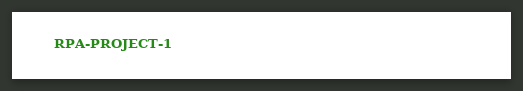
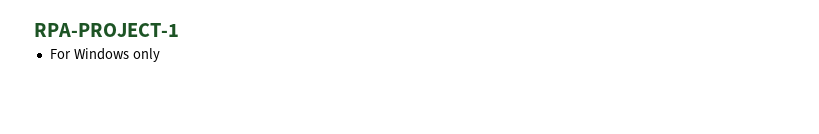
+ For Windows only

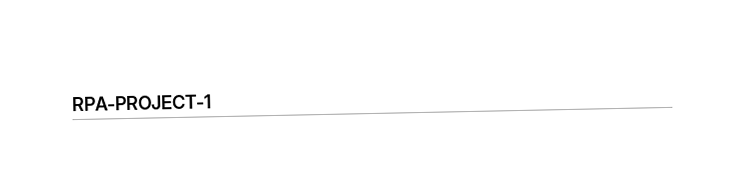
- For Windows only

